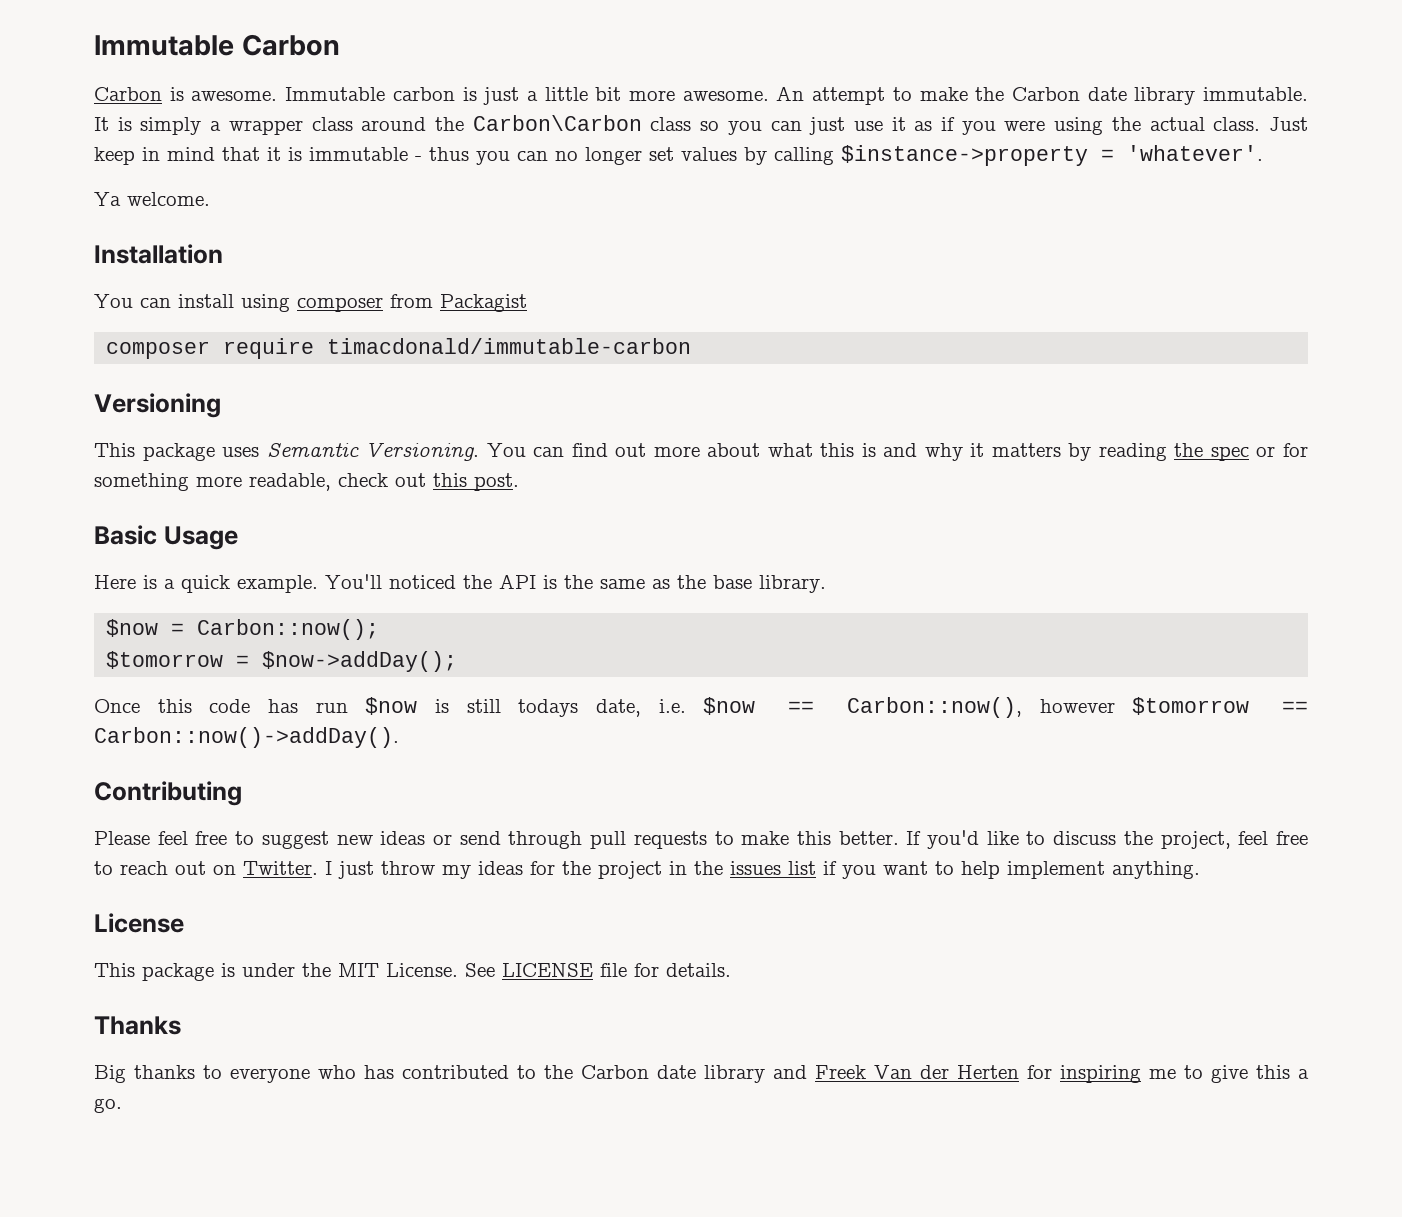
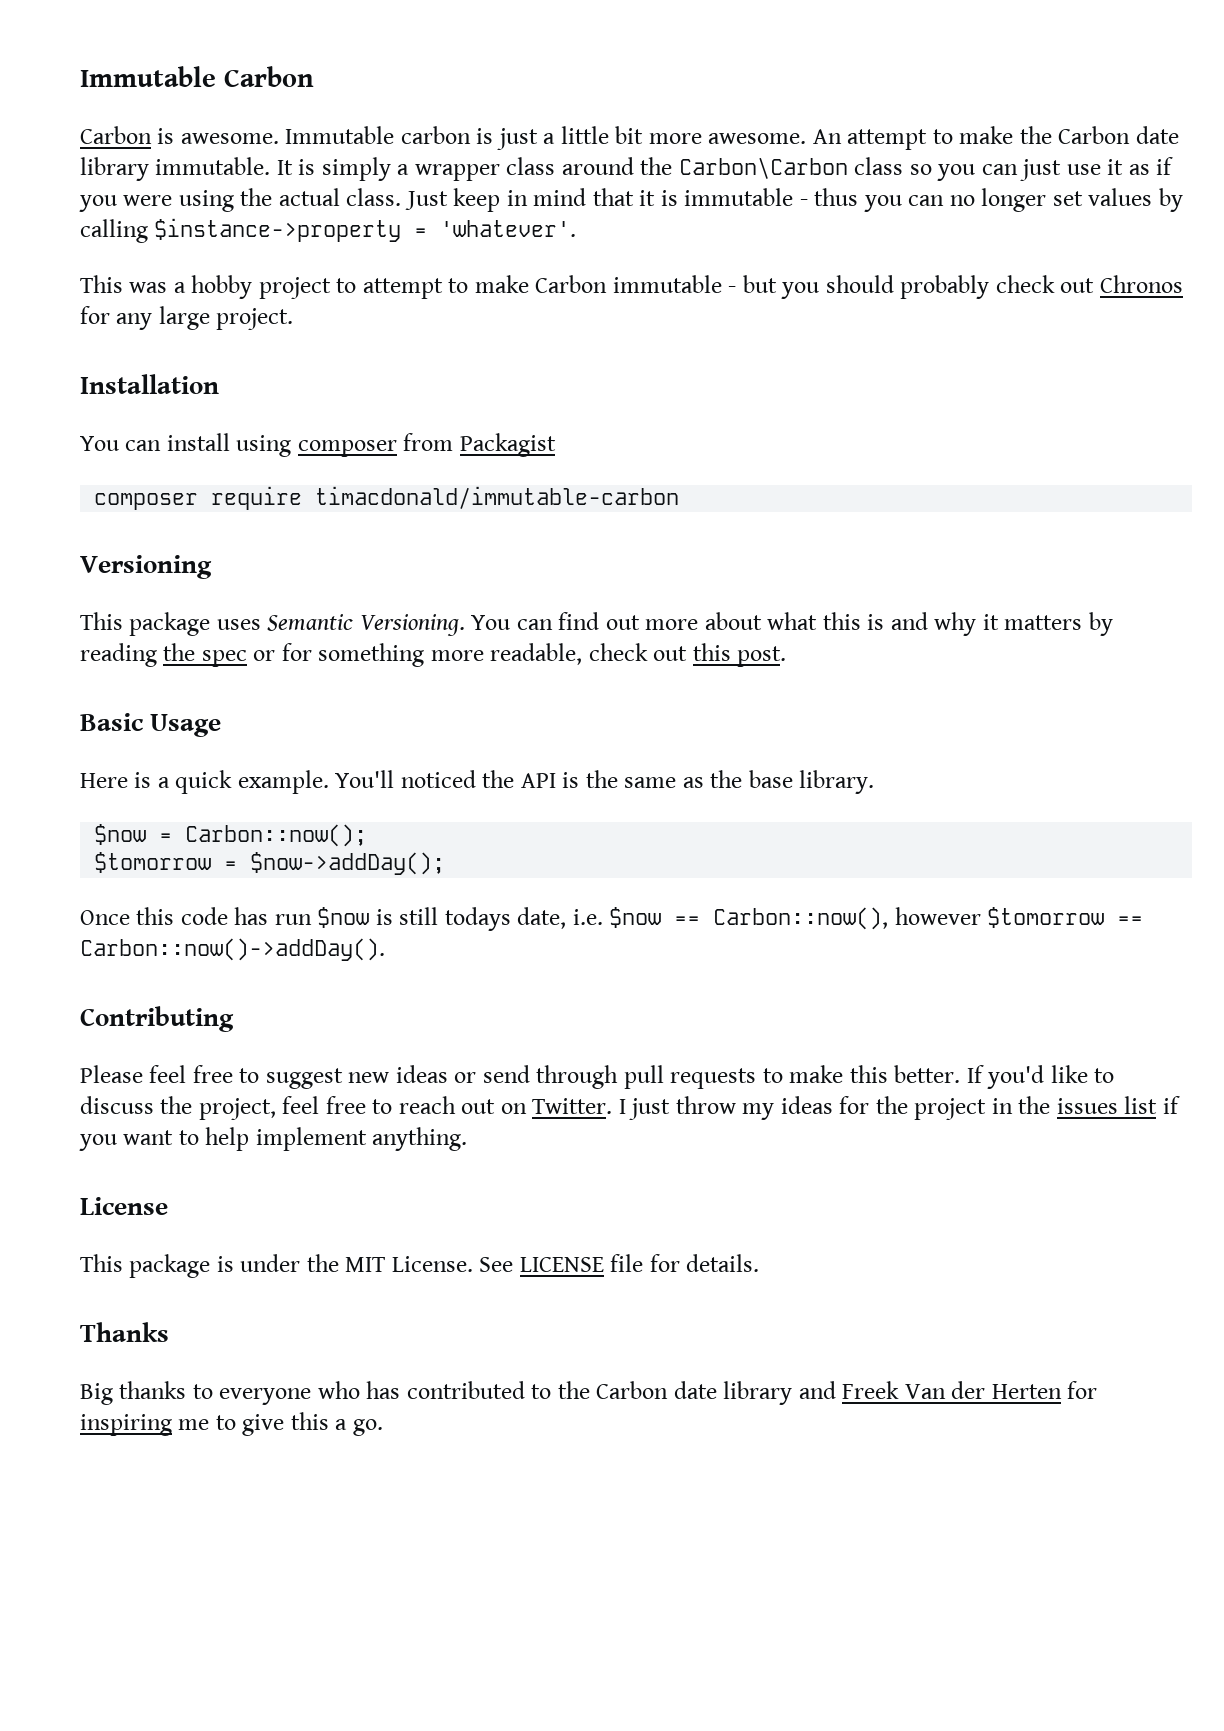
- Ya welcome.
+ This was a hobby project to attempt to make Carbon immutable - but you should probably check out Chronos for any large project.

